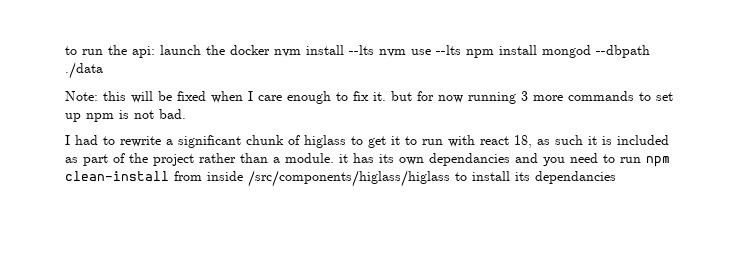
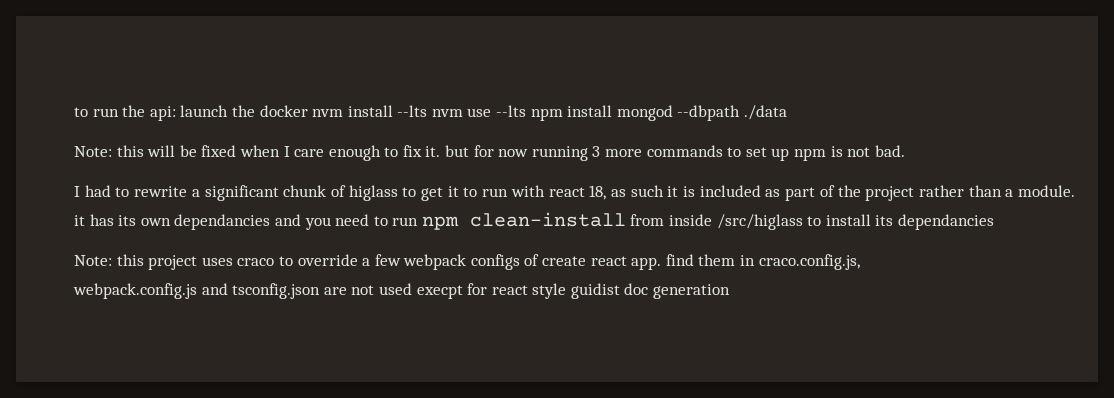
- I had to rewrite a significant chunk of higlass to get it to run with react 18, as such it is included as part of the project rather than a module. it has its own dependancies and you need to run npm clean-install from inside /src/components/higlass/higlass to install its dependancies
+ I had to rewrite a significant chunk of higlass to get it to run with react 18, as such it is included as part of the project rather than a module. it has its own dependancies and you need to run npm clean-install from inside /src/higlass to install its dependancies
+ Note: this project uses craco to override a few webpack configs of create react app. find them in craco.config.js,
+ webpack.config.js and tsconfig.json are not used execpt for react style guidist doc generation

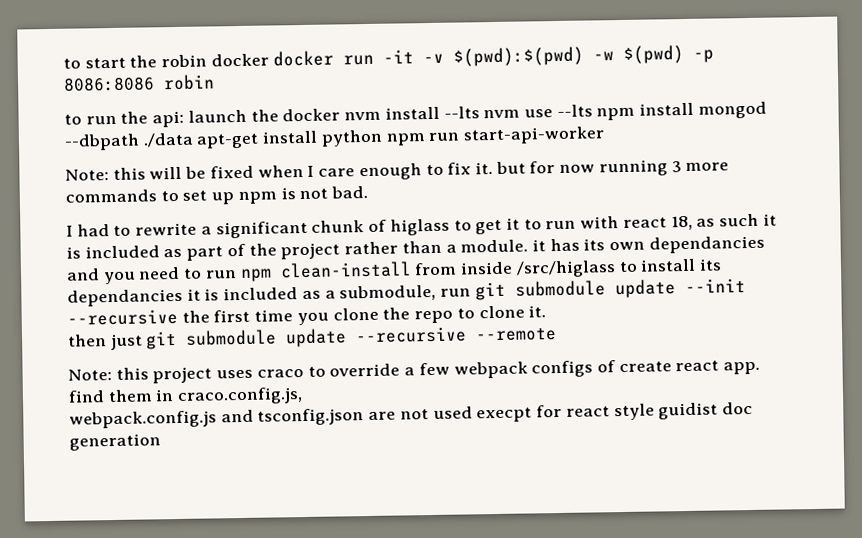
- to run the api: launch the docker nvm install --lts nvm use --lts npm install mongod --dbpath ./data
+ to start the robin docker docker run -it -v $(pwd):$(pwd) -w $(pwd) -p 8086:8086 robin
+ to run the api: launch the docker nvm install --lts nvm use --lts npm install mongod --dbpath ./data apt-get install python npm run start-api-worker
- I had to rewrite a significant chunk of higlass to get it to run with react 18, as such it is included as part of the project rather than a module. it has its own dependancies and you need to run npm clean-install from inside /src/higlass to install its dependancies
+ I had to rewrite a significant chunk of higlass to get it to run with react 18, as such it is included as part of the project rather than a module. it has its own dependancies and you need to run npm clean-install from inside /src/higlass to install its dependancies it is included as a submodule, run git submodule update --init --recursive the first time you clone the repo to clone it.
+ then just git submodule update --recursive --remote

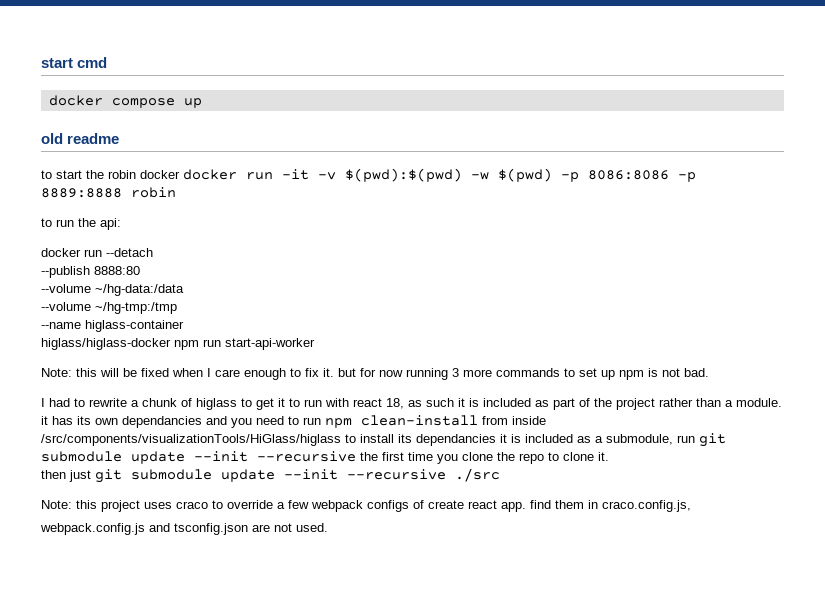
+ start cmd
+ docker compose up
+ old readme
- to start the robin docker docker run -it -v $(pwd):$(pwd) -w $(pwd) -p 8086:8086 robin
+ to start the robin docker docker run -it -v $(pwd):$(pwd) -w $(pwd) -p 8086:8086 -p 8889:8888 robin
- to run the api: launch the docker nvm install --lts nvm use --lts npm install mongod --dbpath ./data apt-get install python npm run start-api-worker
+ to run the api:
+ docker run --detach
+ --publish 8888:80
+ --volume ~/hg-data:/data
+ --volume ~/hg-tmp:/tmp
+ --name higlass-container
+ higlass/higlass-docker npm run start-api-worker
- I had to rewrite a significant chunk of higlass to get it to run with react 18, as such it is included as part of the project rather than a module. it has its own dependancies and you need to run npm clean-install from inside /src/higlass to install its dependancies it is included as a submodule, run git submodule update --init --recursive the first time you clone the repo to clone it.
+ I had to rewrite a chunk of higlass to get it to run with react 18, as such it is included as part of the project rather than a module. it has its own dependancies and you need to run npm clean-install from inside /src/components/visualizationTools/HiGlass/higlass to install its dependancies it is included as a submodule, run git submodule update --init --recursive the first time you clone the repo to clone it.
- then just git submodule update --recursive --remote
+ then just git submodule update --init --recursive ./src
- webpack.config.js and tsconfig.json are not used execpt for react style guidist doc generation
+ webpack.config.js and tsconfig.json are not used.

